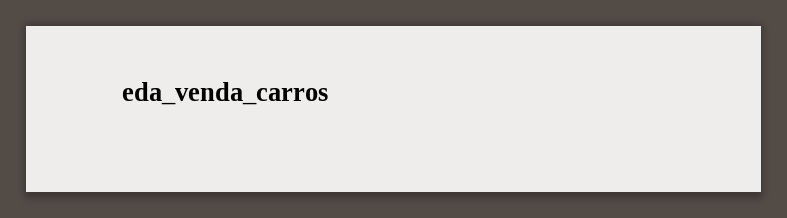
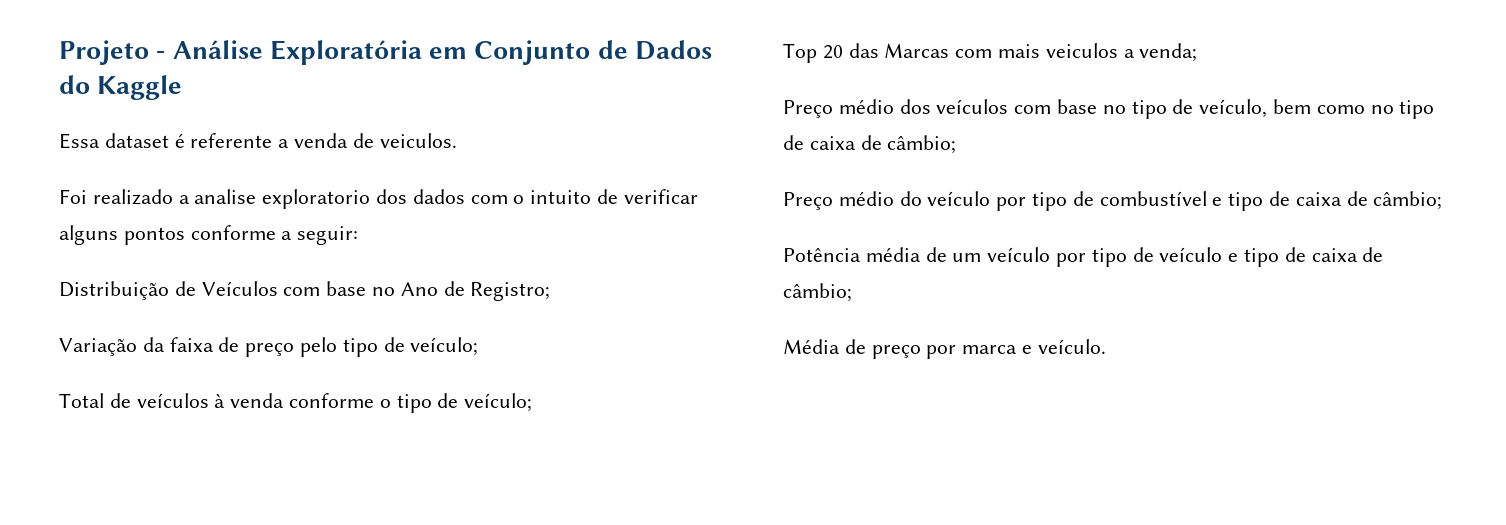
- eda_venda_carros
+ Projeto - Análise Exploratória em Conjunto de Dados do Kaggle
+ Essa dataset é referente a venda de veiculos.
+ Foi realizado a analise exploratorio dos dados com o intuito de verificar alguns pontos conforme a seguir:
+ Distribuição de Veículos com base no Ano de Registro;
+ Variação da faixa de preço pelo tipo de veículo;
+ Total de veículos à venda conforme o tipo de veículo;
+ Top 20 das Marcas com mais veiculos a venda;
+ Preço médio dos veículos com base no tipo de veículo, bem como no tipo de caixa de câmbio;
+ Preço médio do veículo por tipo de combustível e tipo de caixa de câmbio;
+ Potência média de um veículo por tipo de veículo e tipo de caixa de câmbio;
+ Média de preço por marca e veículo.

